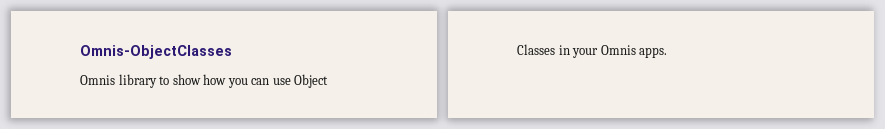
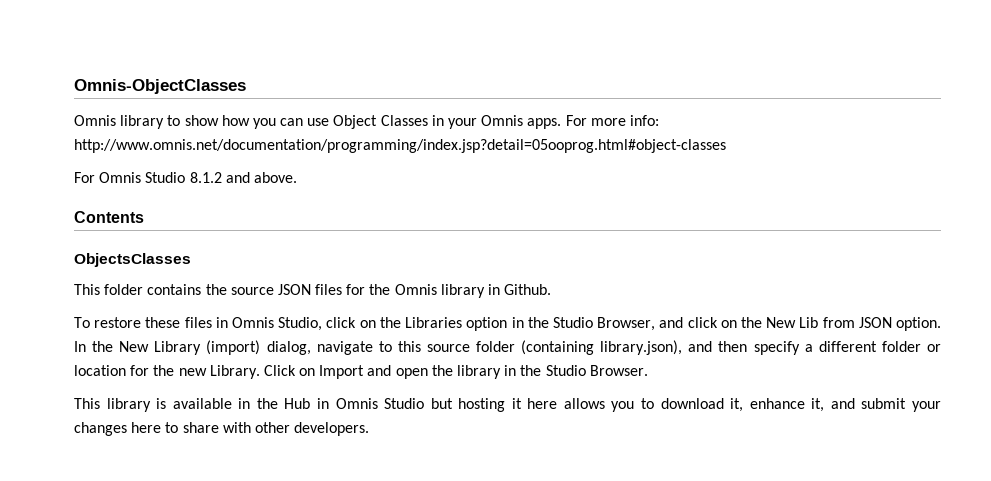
+ For more info: http://www.omnis.net/documentation/programming/index.jsp?detail=05ooprog.html#object-classes
+ For Omnis Studio 8.1.2 and above.
+ Contents
+ ObjectsClasses
+ This folder contains the source JSON files for the Omnis library in Github.
+ To restore these files in Omnis Studio, click on the Libraries option in the Studio Browser, and click on the New Lib from JSON option. In the New Library (import) dialog, navigate to this source folder (containing library.json), and then specify a different folder or location for the new Library. Click on Import and open the library in the Studio Browser.
+ This library is available in the Hub in Omnis Studio but hosting it here allows you to download it, enhance it, and submit your changes here to share with other developers.

